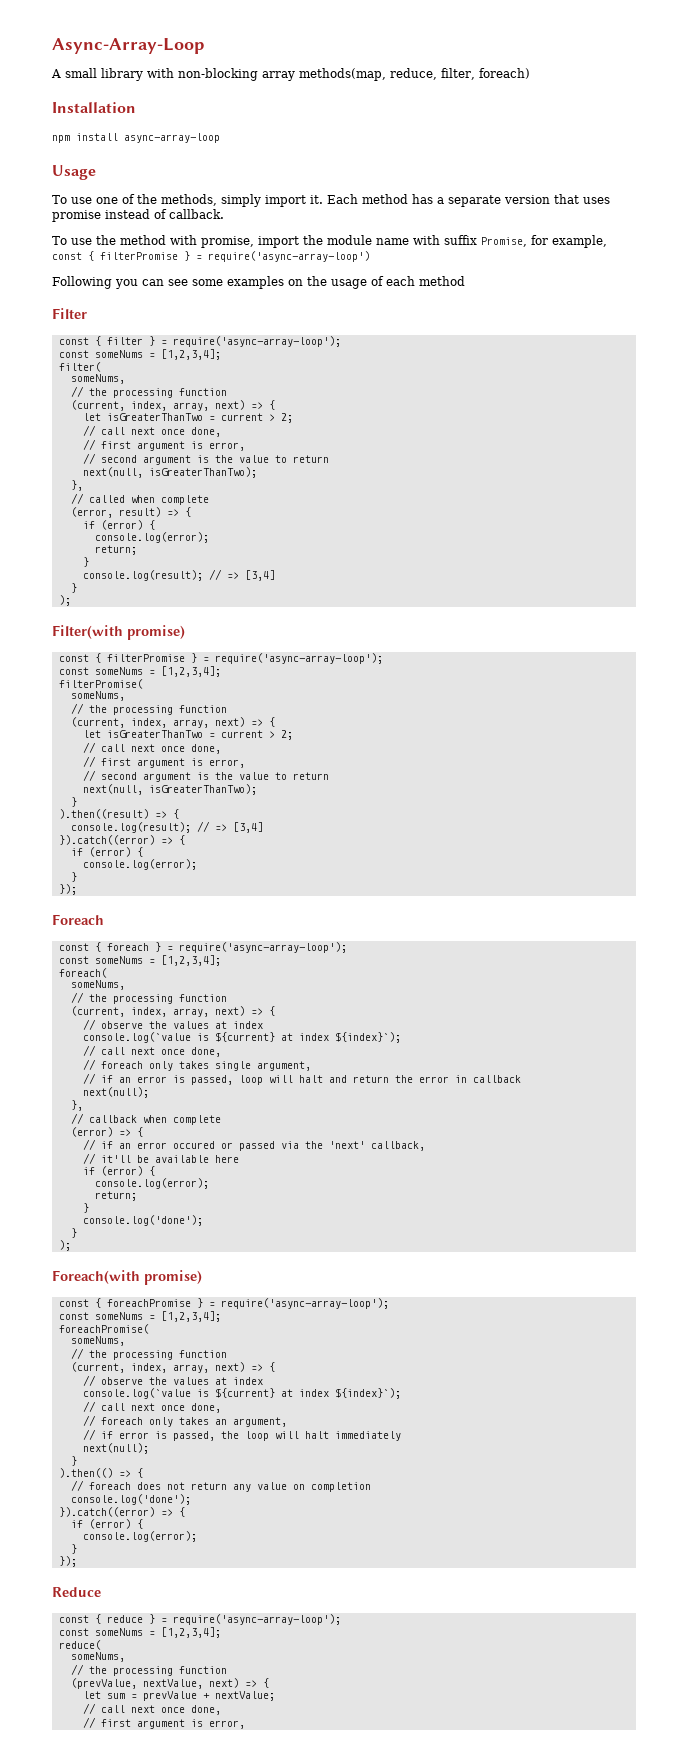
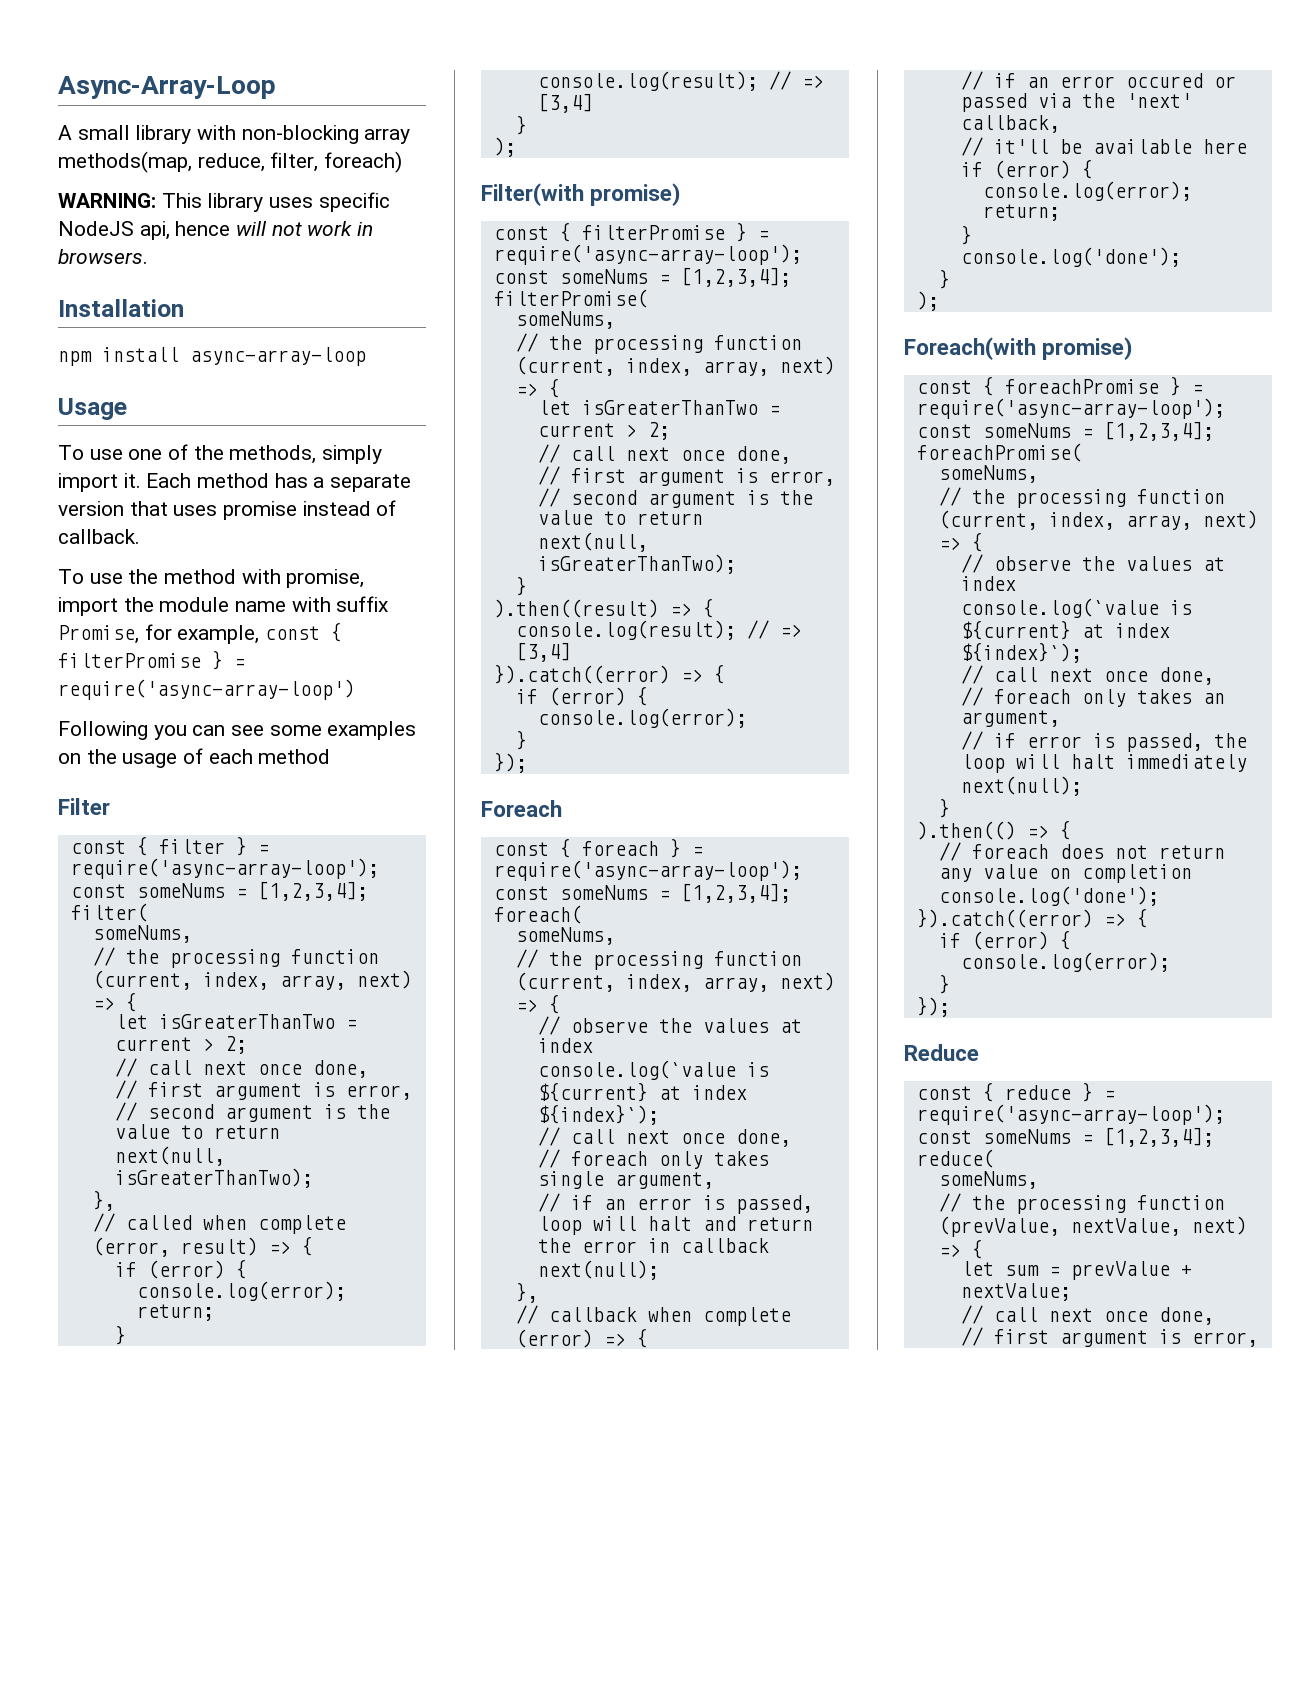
+ WARNING: This library uses specific NodeJS api, hence will not work in browsers.

